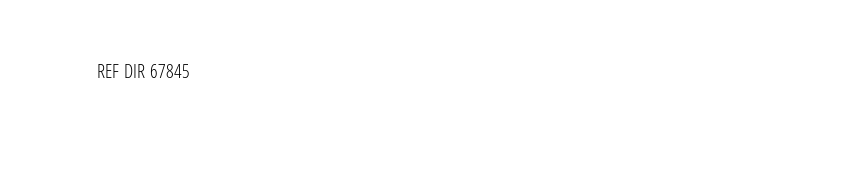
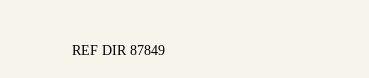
- REF DIR 67845
+ REF DIR 87849

